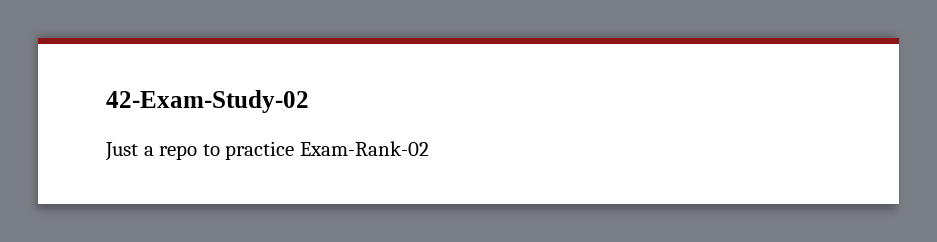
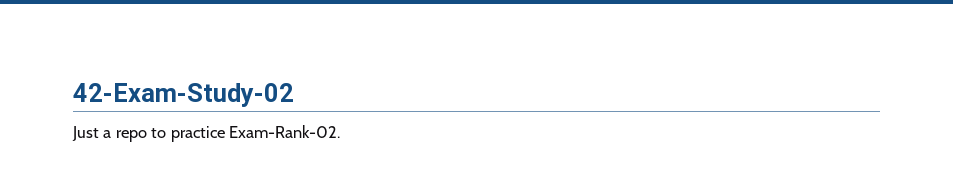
- Just a repo to practice Exam-Rank-02
+ Just a repo to practice Exam-Rank-02.

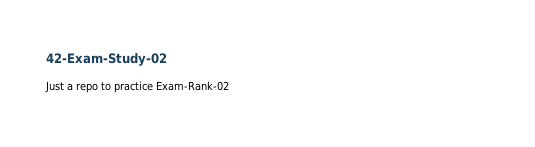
- Just a repo to practice Exam-Rank-02.
+ Just a repo to practice Exam-Rank-02

